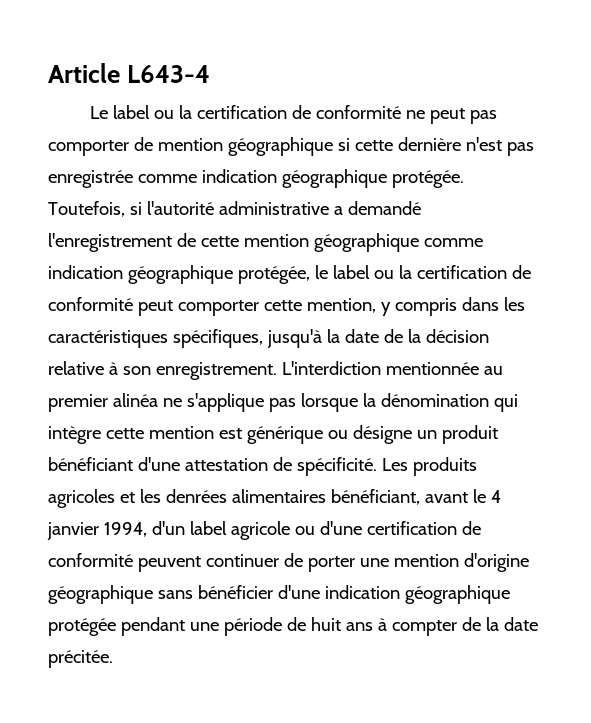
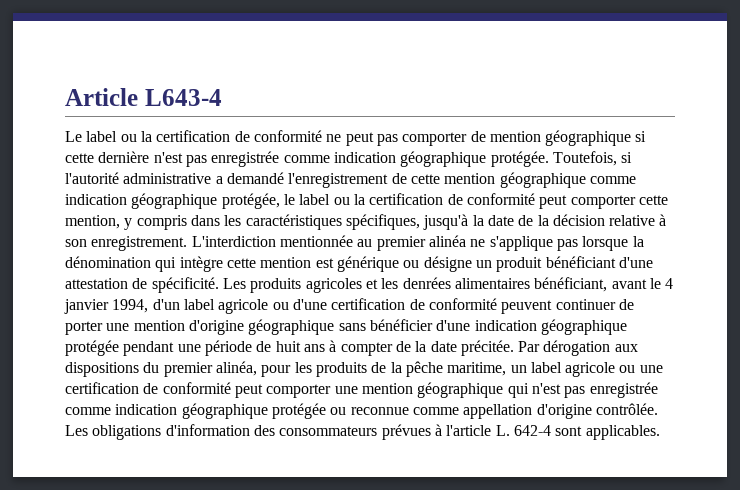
+ Par dérogation aux dispositions du premier alinéa, pour les produits de la pêche maritime, un label agricole ou une certification de conformité peut comporter une mention géographique qui n'est pas enregistrée comme indication géographique protégée ou reconnue comme appellation d'origine contrôlée. Les obligations d'information des consommateurs prévues à l'article L. 642-4 sont applicables.

